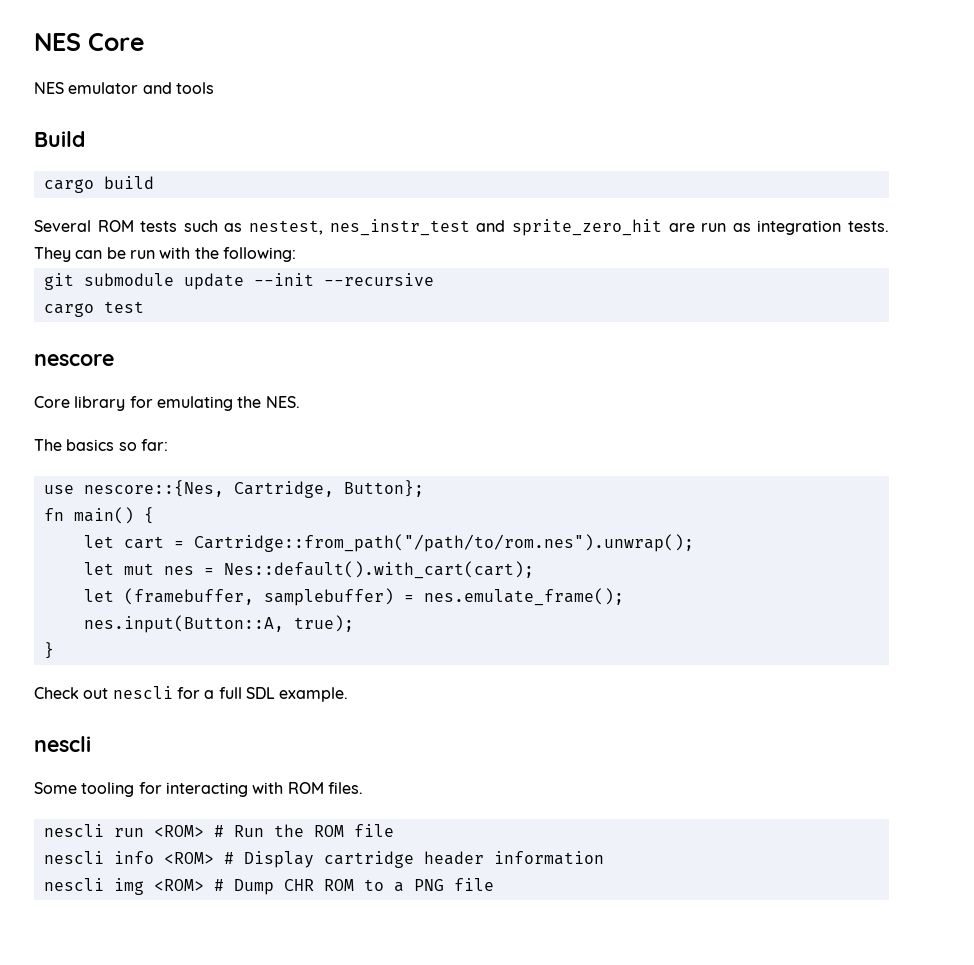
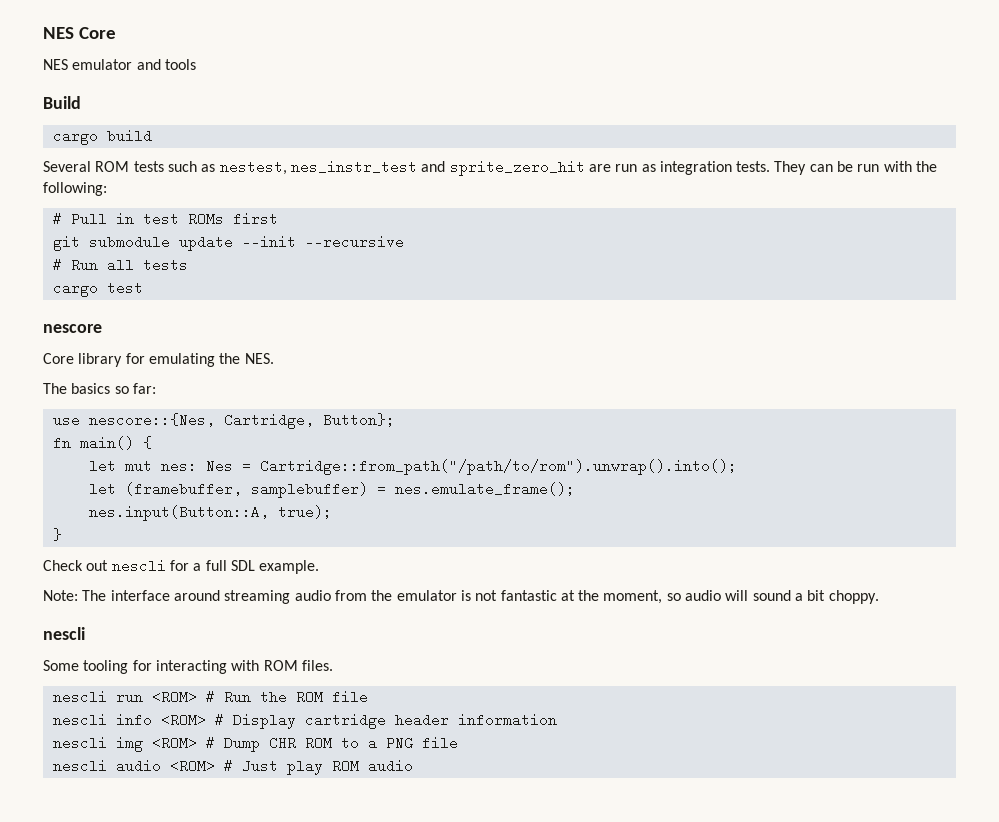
+ # Pull in test ROMs first
+ # Run all tests
- let cart = Cartridge::from_path("/path/to/rom.nes").unwrap();
- let mut nes = Nes::default().with_cart(cart);
+ let mut nes: Nes = Cartridge::from_path("/path/to/rom").unwrap().into();
+ Note: The interface around streaming audio from the emulator is not fantastic at the moment, so audio will sound a bit choppy.
+ nescli audio <ROM> # Just play ROM audio

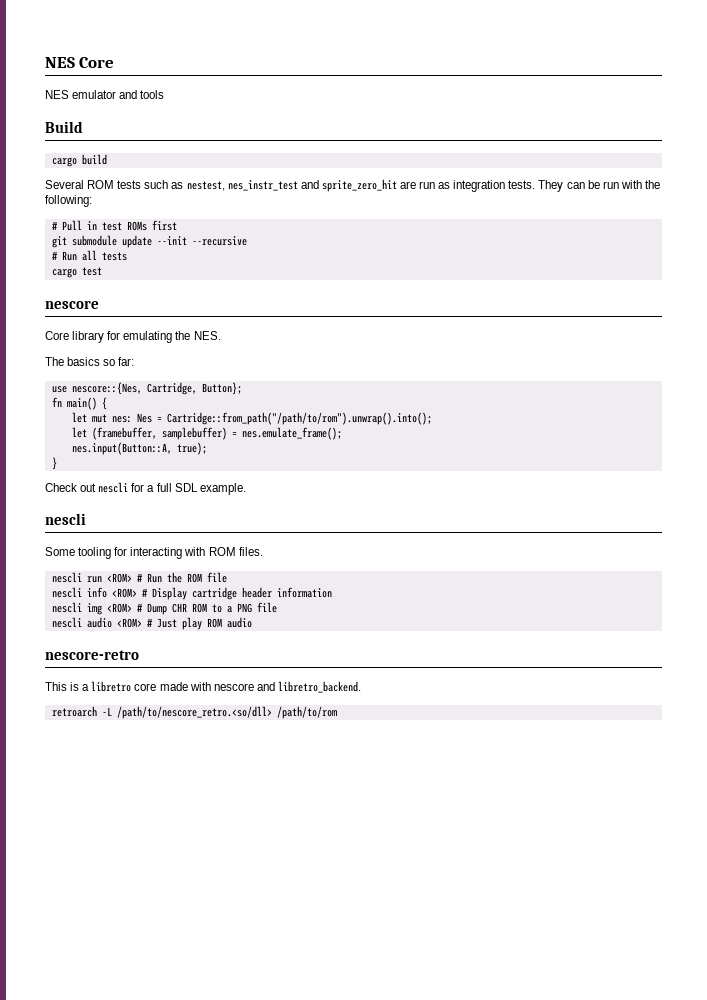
- Note: The interface around streaming audio from the emulator is not fantastic at the moment, so audio will sound a bit choppy.
+ nescore-retro
+ This is a libretro core made with nescore and libretro_backend.
+ retroarch -L /path/to/nescore_retro.<so/dll> /path/to/rom

